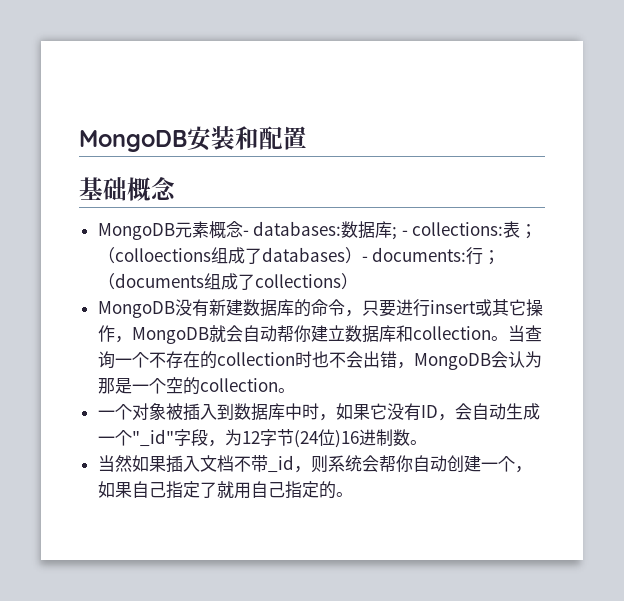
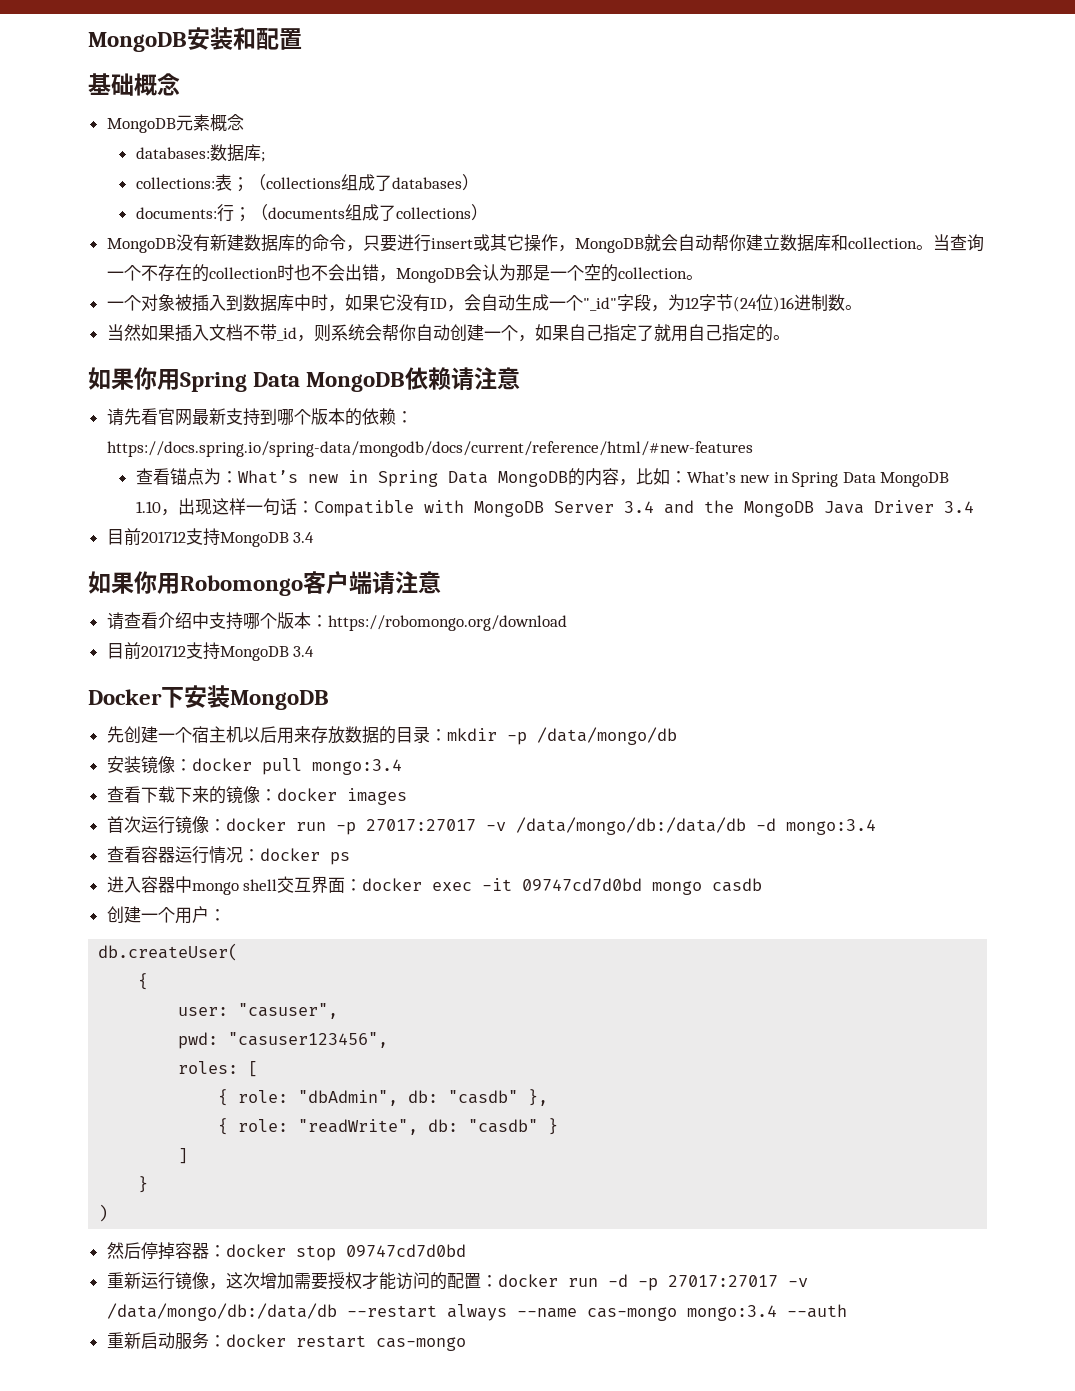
- MongoDB元素概念- databases:数据库; - collections:表；（colloections组成了databases）- documents:行；（documents组成了collections）
+ MongoDB元素概念
+ databases:数据库;
+ collections:表；（collections组成了databases）
+ documents:行；（documents组成了collections）
+ 如果你用Spring Data MongoDB依赖请注意
+ 请先看官网最新支持到哪个版本的依赖：https://docs.spring.io/spring-data/mongodb/docs/current/reference/html/#new-features
+ 查看锚点为：What’s new in Spring Data MongoDB的内容，比如：What’s new in Spring Data MongoDB 1.10，出现这样一句话：Compatible with MongoDB Server 3.4 and the MongoDB Java Driver 3.4
+ 目前201712支持MongoDB 3.4
+ 如果你用Robomongo客户端请注意
+ 请查看介绍中支持哪个版本：https://robomongo.org/download
+ 目前201712支持MongoDB 3.4
+ Docker下安装MongoDB
+ 先创建一个宿主机以后用来存放数据的目录：mkdir -p /data/mongo/db
+ 安装镜像：docker pull mongo:3.4
+ 查看下载下来的镜像：docker images
+ 首次运行镜像：docker run -p 27017:27017 -v /data/mongo/db:/data/db -d mongo:3.4
+ 查看容器运行情况：docker ps
+ 进入容器中mongo shell交互界面：docker exec -it 09747cd7d0bd mongo casdb
+ 创建一个用户：
+ db.createUser(
+ {
+ user: "casuser",
+ pwd: "casuser123456",
+ roles: [
+ { role: "dbAdmin", db: "casdb" },
+ { role: "readWrite", db: "casdb" }
+ ]
+ }
+ )
+ 然后停掉容器：docker stop 09747cd7d0bd
+ 重新运行镜像，这次增加需要授权才能访问的配置：docker run -d -p 27017:27017 -v /data/mongo/db:/data/db --restart always --name cas-mongo mongo:3.4 --auth
+ 重新启动服务：docker restart cas-mongo

